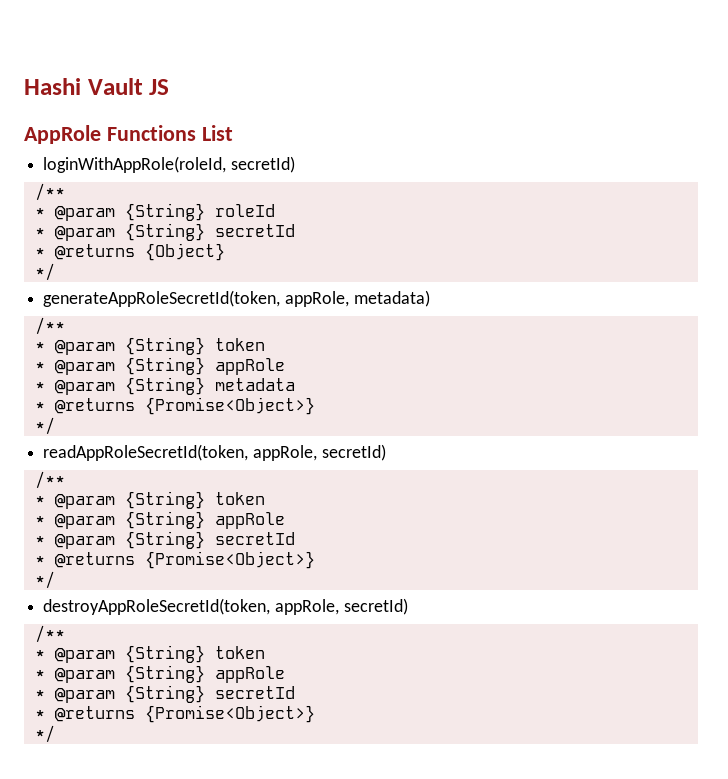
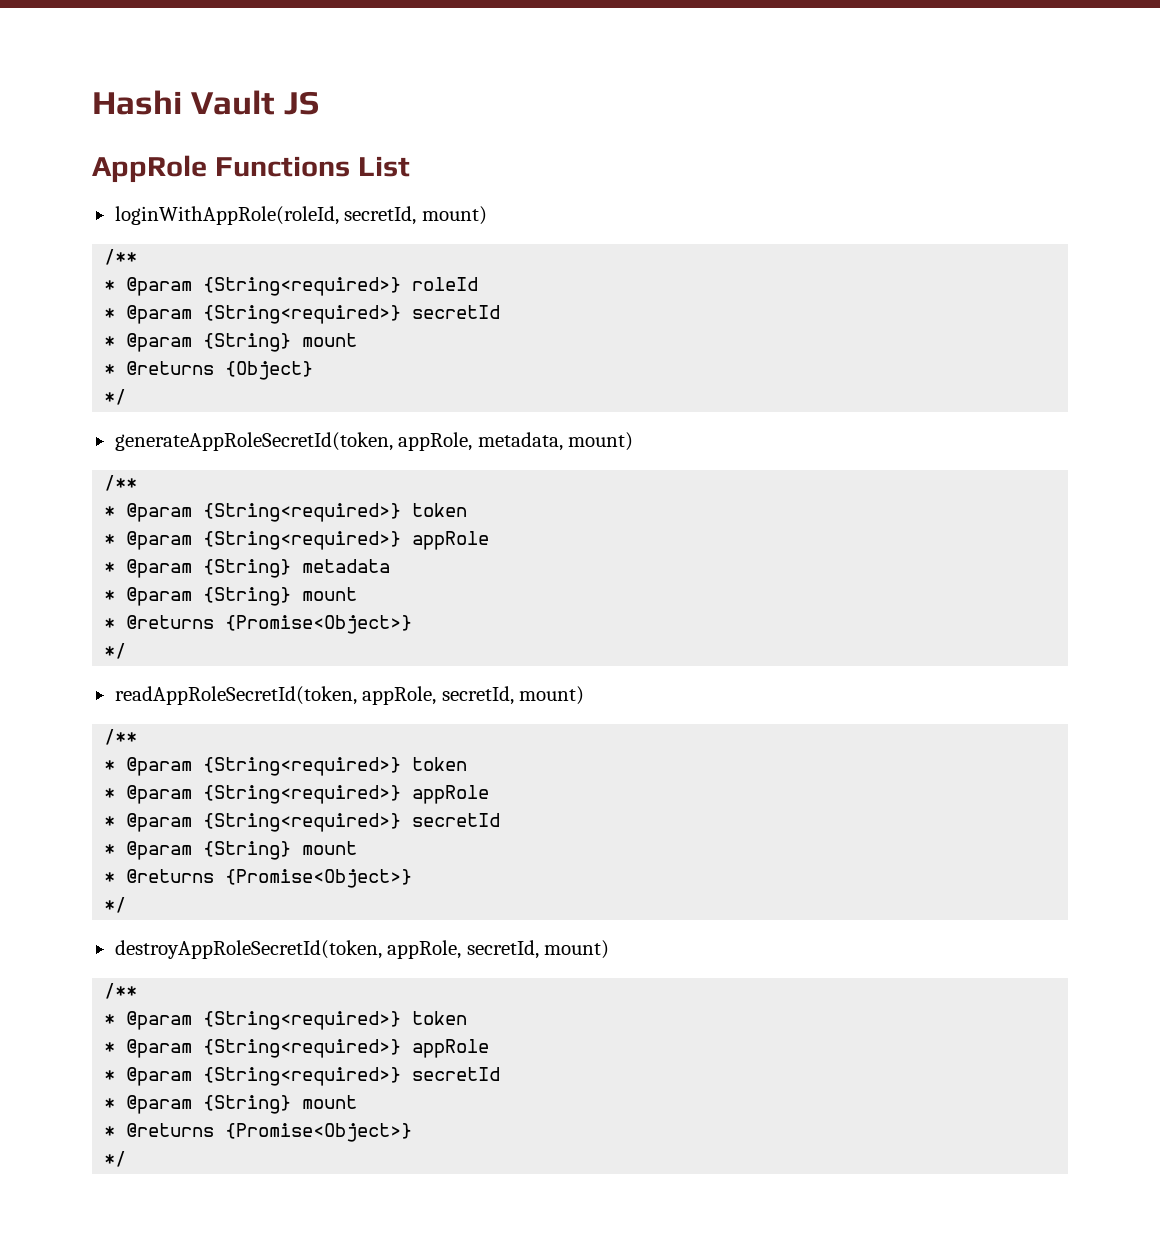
- loginWithAppRole(roleId, secretId)
+ loginWithAppRole(roleId, secretId, mount)
  /**
- * @param {String} roleId
- * @param {String} secretId
+ * @param {String<required>} roleId
+ * @param {String<required>} secretId
+ * @param {String} mount
- generateAppRoleSecretId(token, appRole, metadata)
+ generateAppRoleSecretId(token, appRole, metadata, mount)
  /**
- * @param {String} token
- * @param {String} appRole
+ * @param {String<required>} token
+ * @param {String<required>} appRole
  * @param {String} metadata
+ * @param {String} mount
- readAppRoleSecretId(token, appRole, secretId)
+ readAppRoleSecretId(token, appRole, secretId, mount)
  /**
- * @param {String} token
- * @param {String} appRole
- * @param {String} secretId
+ * @param {String<required>} token
+ * @param {String<required>} appRole
+ * @param {String<required>} secretId
+ * @param {String} mount
- destroyAppRoleSecretId(token, appRole, secretId)
+ destroyAppRoleSecretId(token, appRole, secretId, mount)
  /**
- * @param {String} token
- * @param {String} appRole
- * @param {String} secretId
+ * @param {String<required>} token
+ * @param {String<required>} appRole
+ * @param {String<required>} secretId
+ * @param {String} mount

